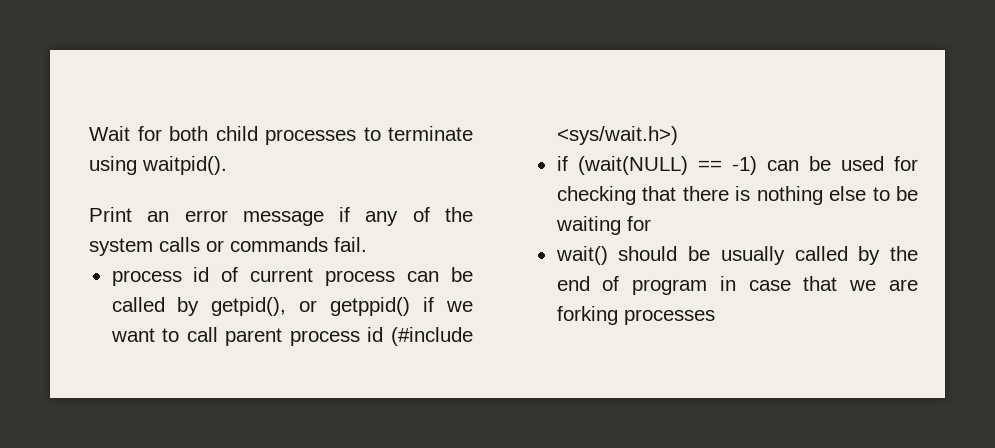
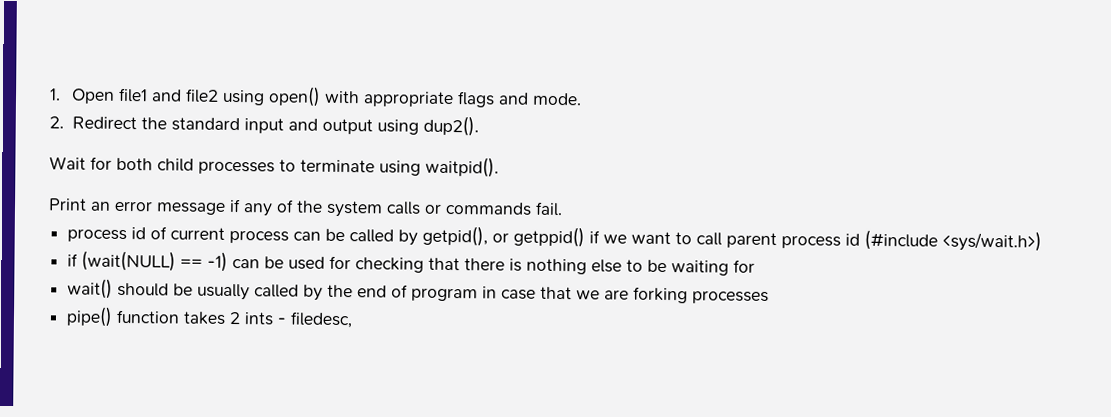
+ 1. Open file1 and file2 using open() with appropriate flags and mode.
+ 2. Redirect the standard input and output using dup2().
+ pipe() function takes 2 ints - filedesc,

